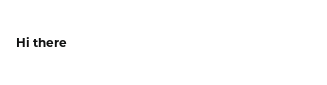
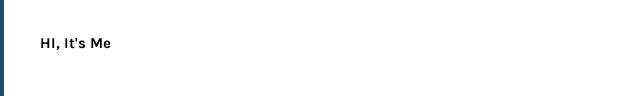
- Hi there
+ HI, It's Me

